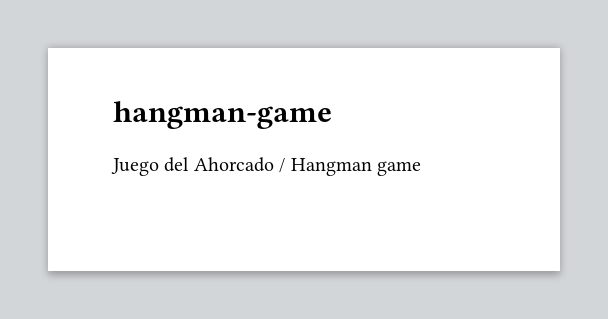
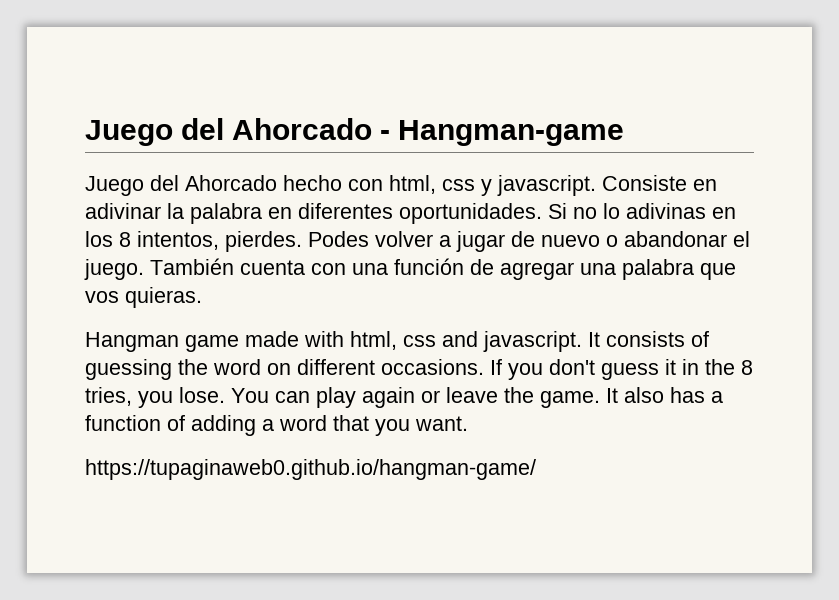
- hangman-game
- Juego del Ahorcado / Hangman game
+ Juego del Ahorcado - Hangman-game
+ Juego del Ahorcado hecho con html, css y javascript. Consiste en adivinar la palabra en diferentes oportunidades. Si no lo adivinas en los 8 intentos, pierdes. Podes volver a jugar de nuevo o abandonar el juego. También cuenta con una función de agregar una palabra que vos quieras.
+ Hangman game made with html, css and javascript. It consists of guessing the word on different occasions. If you don't guess it in the 8 tries, you lose. You can play again or leave the game. It also has a function of adding a word that you want.
+ https://tupaginaweb0.github.io/hangman-game/

